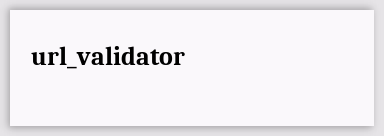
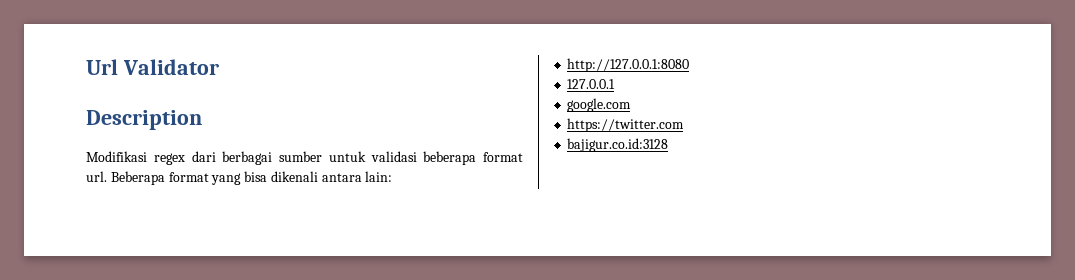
- url_validator
+ Url Validator
+ Description
+ Modifikasi regex dari berbagai sumber untuk validasi beberapa format url. Beberapa format yang bisa dikenali antara lain:
+ http://127.0.0.1:8080
+ 127.0.0.1
+ google.com
+ https://twitter.com
+ bajigur.co.id:3128

